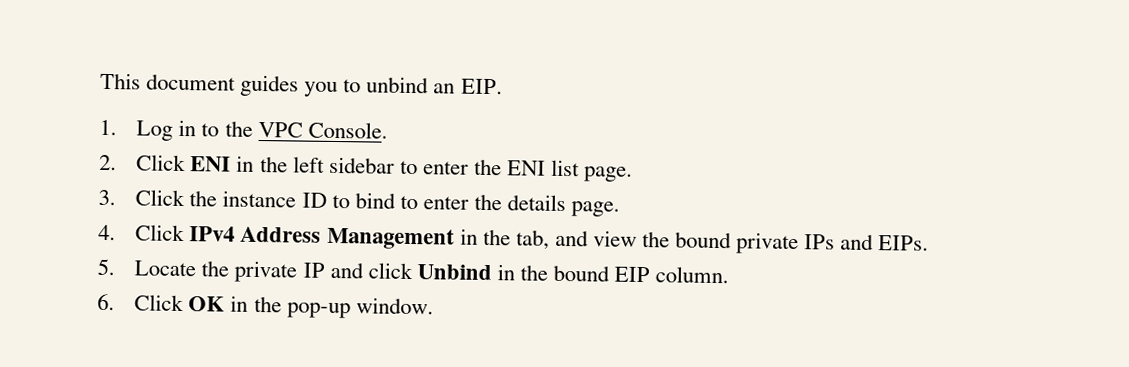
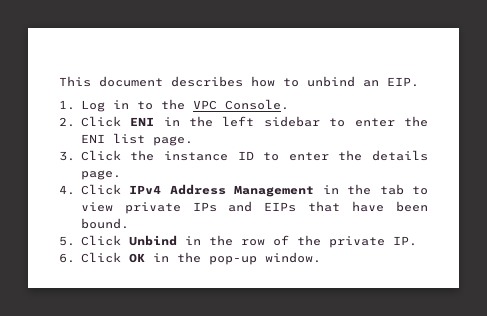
- This document guides you to unbind an EIP.
+ This document describes how to unbind an EIP.
- 3. Click the instance ID to bind to enter the details page.
+ 3. Click the instance ID to enter the details page.
- 4. Click IPv4 Address Management in the tab, and view the bound private IPs and EIPs.
- 5. Locate the private IP and click Unbind in the bound EIP column.
+ 4. Click IPv4 Address Management in the tab to view private IPs and EIPs that have been bound.
+ 5. Click Unbind in the row of the private IP.

